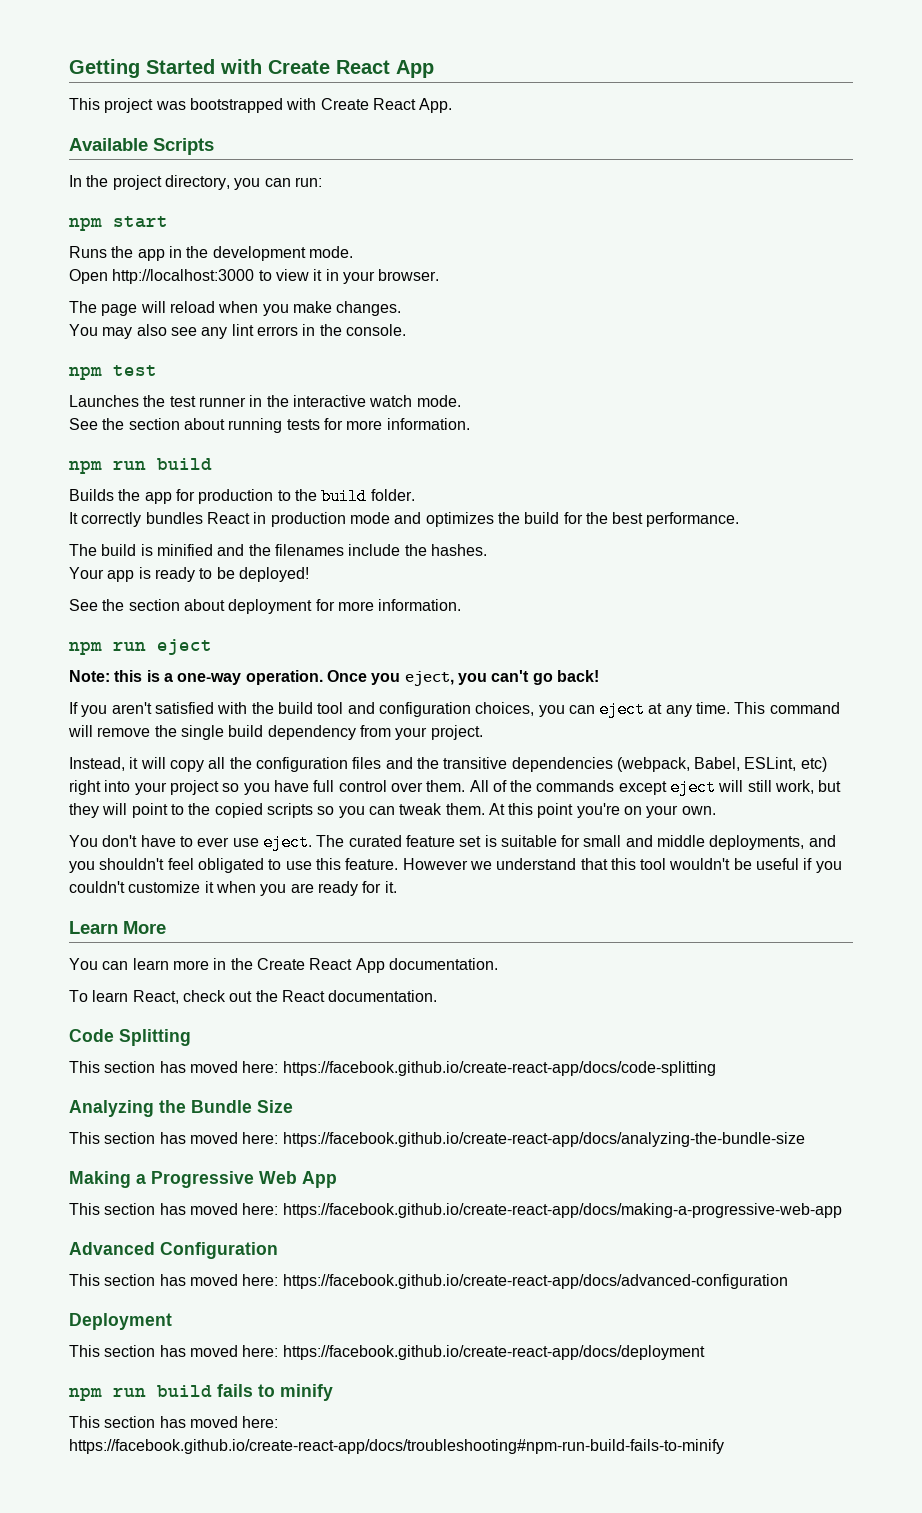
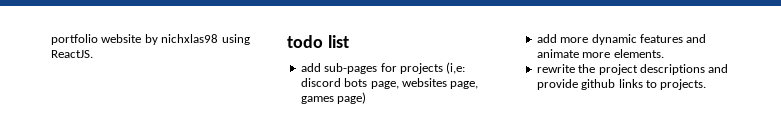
- Getting Started with Create React App
- This project was bootstrapped with Create React App.
- Available Scripts
- In the project directory, you can run:
- npm start
- Runs the app in the development mode.
- Open http://localhost:3000 to view it in your browser.
- The page will reload when you make changes.
- You may also see any lint errors in the console.
- npm test
- Launches the test runner in the interactive watch mode.
- See the section about running tests for more information.
- npm run build
- Builds the app for production to the build folder.
- It correctly bundles React in production mode and optimizes the build for the best performance.
- The build is minified and the filenames include the hashes.
- Your app is ready to be deployed!
- See the section about deployment for more information.
- npm run eject
- Note: this is a one-way operation. Once you eject, you can't go back!
- If you aren't satisfied with the build tool and configuration choices, you can eject at any time. This command will remove the single build dependency from your project.
- Instead, it will copy all the configuration files and the transitive dependencies (webpack, Babel, ESLint, etc) right into your project so you have full control over them. All of the commands except eject will still work, but they will point to the copied scripts so you can tweak them. At this point you're on your own.
- You don't have to ever use eject. The curated feature set is suitable for small and middle deployments, and you shouldn't feel obligated to use this feature. However we understand that this tool wouldn't be useful if you couldn't customize it when you are ready for it.
- Learn More
- You can learn more in the Create React App documentation.
- To learn React, check out the React documentation.
- Code Splitting
- This section has moved here: https://facebook.github.io/create-react-app/docs/code-splitting
- Analyzing the Bundle Size
- This section has moved here: https://facebook.github.io/create-react-app/docs/analyzing-the-bundle-size
- Making a Progressive Web App
- This section has moved here: https://facebook.github.io/create-react-app/docs/making-a-progressive-web-app
- Advanced Configuration
- This section has moved here: https://facebook.github.io/create-react-app/docs/advanced-configuration
- Deployment
- This section has moved here: https://facebook.github.io/create-react-app/docs/deployment
- npm run build fails to minify
- This section has moved here: https://facebook.github.io/create-react-app/docs/troubleshooting#npm-run-build-fails-to-minify
+ portfolio website by nichxlas98 using ReactJS.
+ todo list
+ add sub-pages for projects (i,e: discord bots page, websites page, games page)
+ add more dynamic features and animate more elements.
+ rewrite the project descriptions and provide github links to projects.

